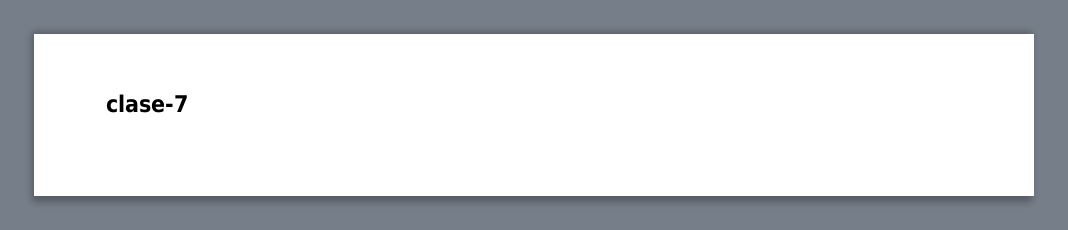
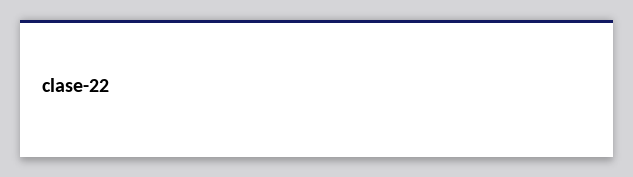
- clase-7
+ clase-22

